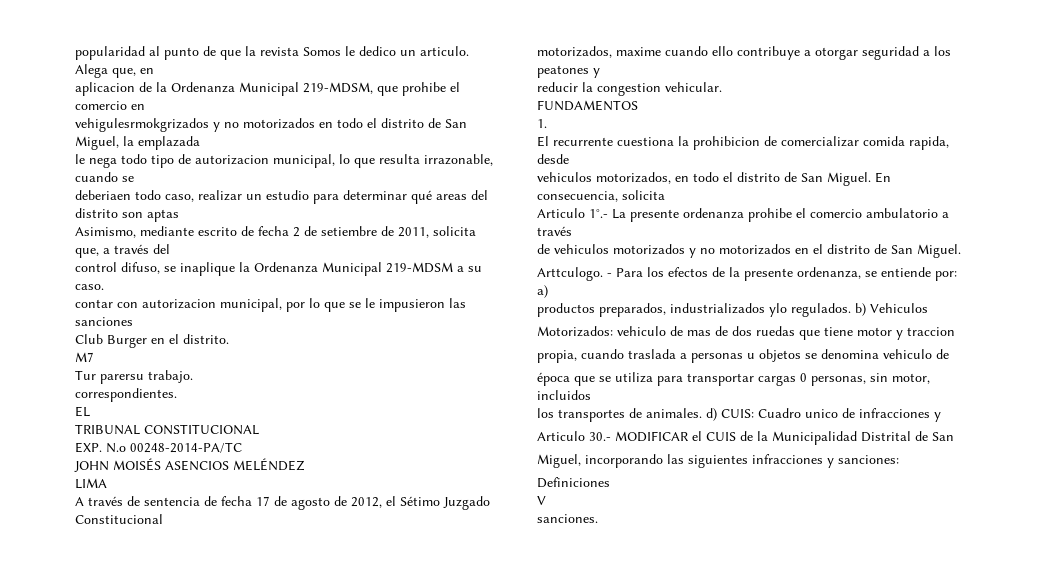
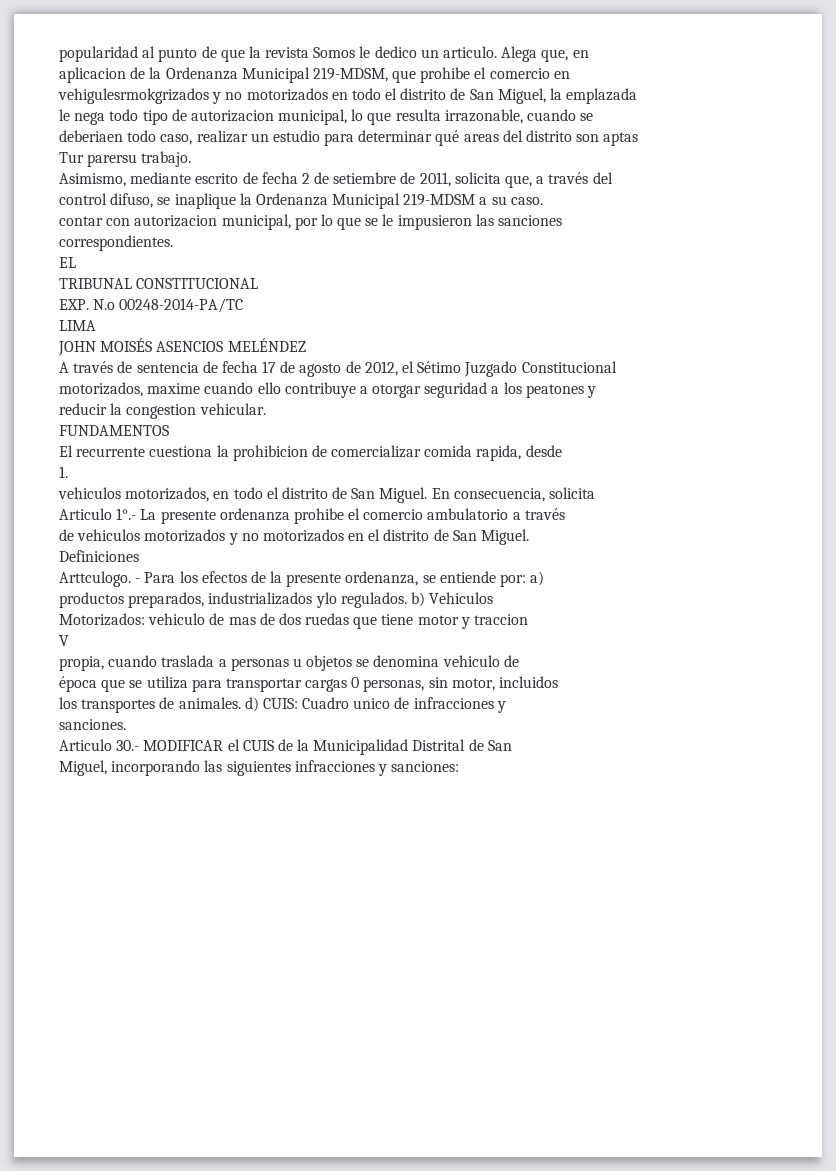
+ Tur parersu trabajo.
- Club Burger en el distrito.
- M7
- Tur parersu trabajo.
+ LIMA
- LIMA
- 1.
+ 1.
+ Definiciones
+ V
+ sanciones.
- Definiciones
- V
- sanciones.

